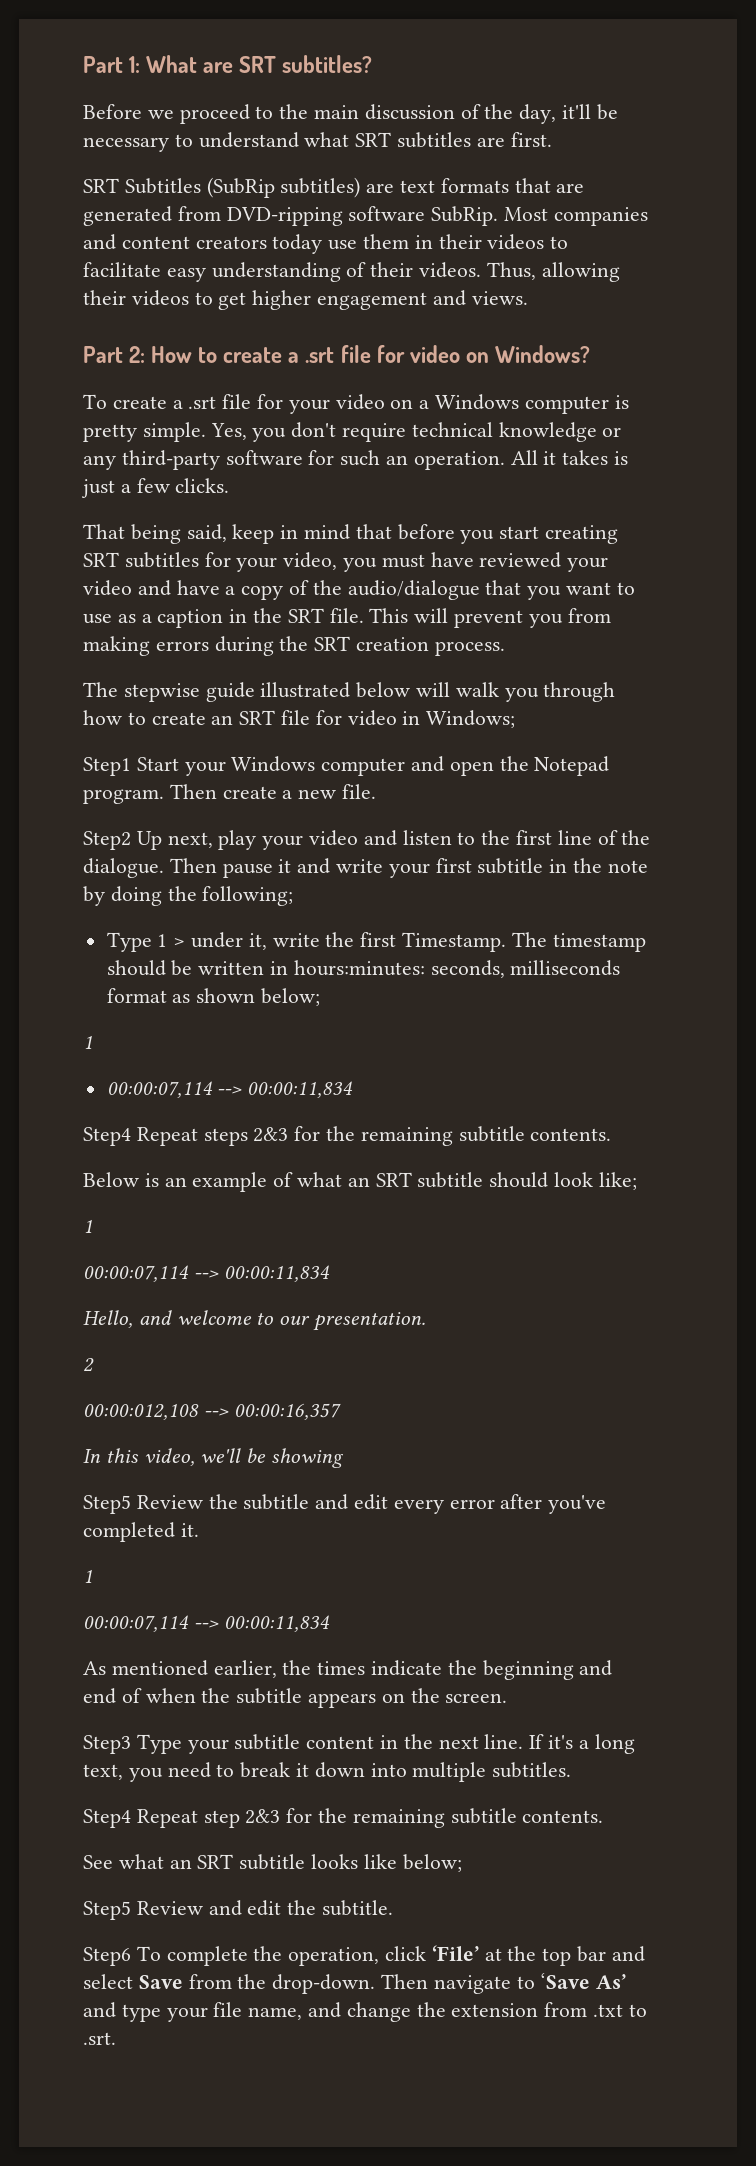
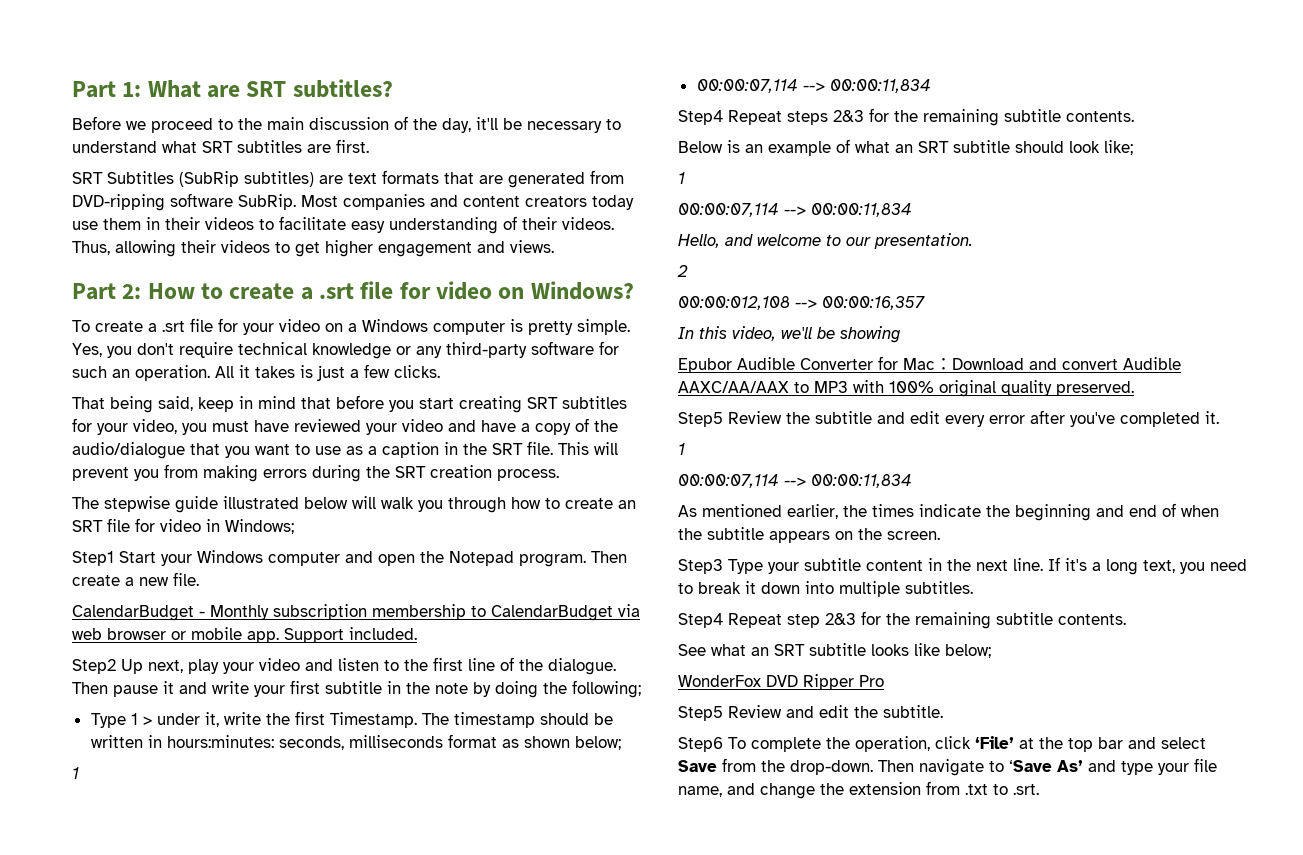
+ CalendarBudget - Monthly subscription membership to CalendarBudget via web browser or mobile app. Support included.
+ Epubor Audible Converter for Mac：Download and convert Audible AAXC/AA/AAX to MP3 with 100% original quality preserved.
+ WonderFox DVD Ripper Pro

